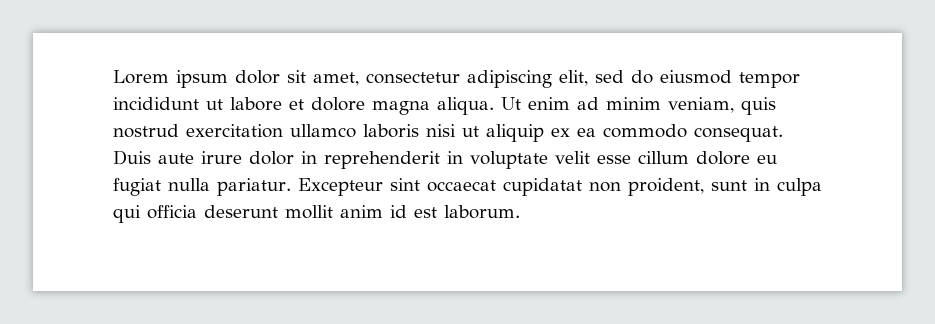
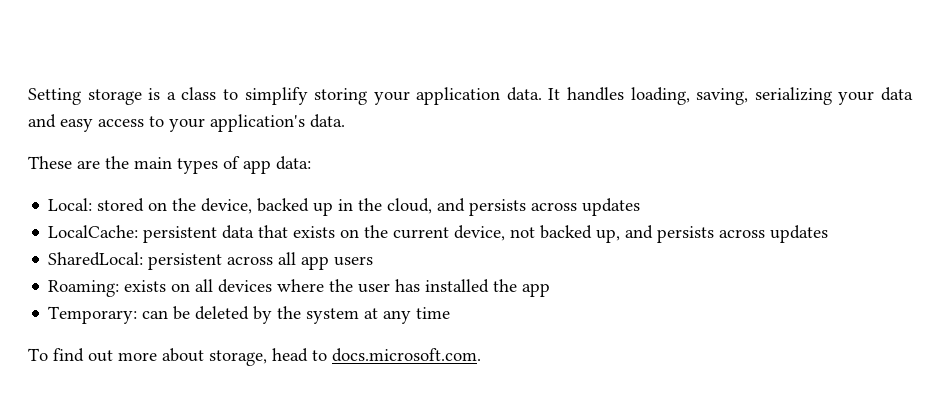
- Lorem ipsum dolor sit amet, consectetur adipiscing elit, sed do eiusmod tempor incididunt ut labore et dolore magna aliqua. Ut enim ad minim veniam, quis nostrud exercitation ullamco laboris nisi ut aliquip ex ea commodo consequat. Duis aute irure dolor in reprehenderit in voluptate velit esse cillum dolore eu fugiat nulla pariatur. Excepteur sint occaecat cupidatat non proident, sunt in culpa qui officia deserunt mollit anim id est laborum.
+ Setting storage is a class to simplify storing your application data. It handles loading, saving, serializing your data and easy access to your application's data.
+ These are the main types of app data:
+ Local: stored on the device, backed up in the cloud, and persists across updates
+ LocalCache: persistent data that exists on the current device, not backed up, and persists across updates
+ SharedLocal: persistent across all app users
+ Roaming: exists on all devices where the user has installed the app
+ Temporary: can be deleted by the system at any time
+ To find out more about storage, head to docs.microsoft.com.

